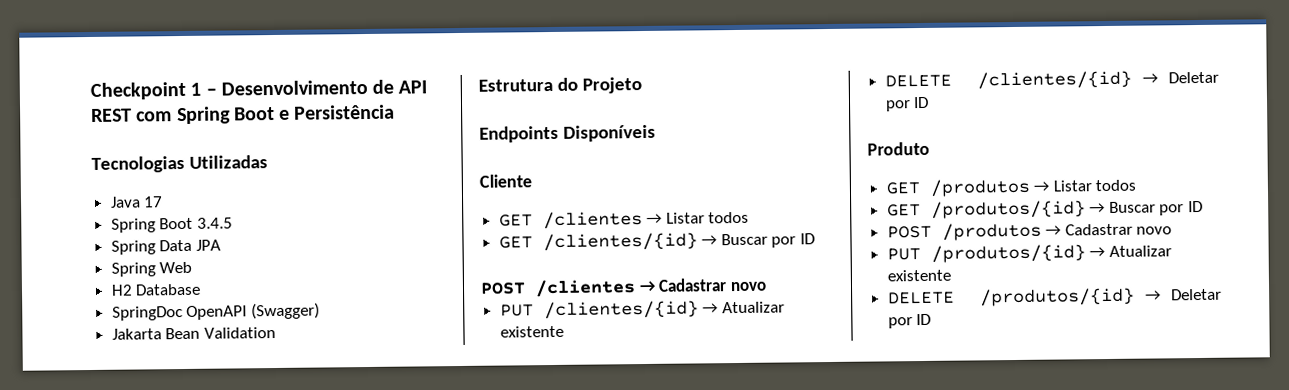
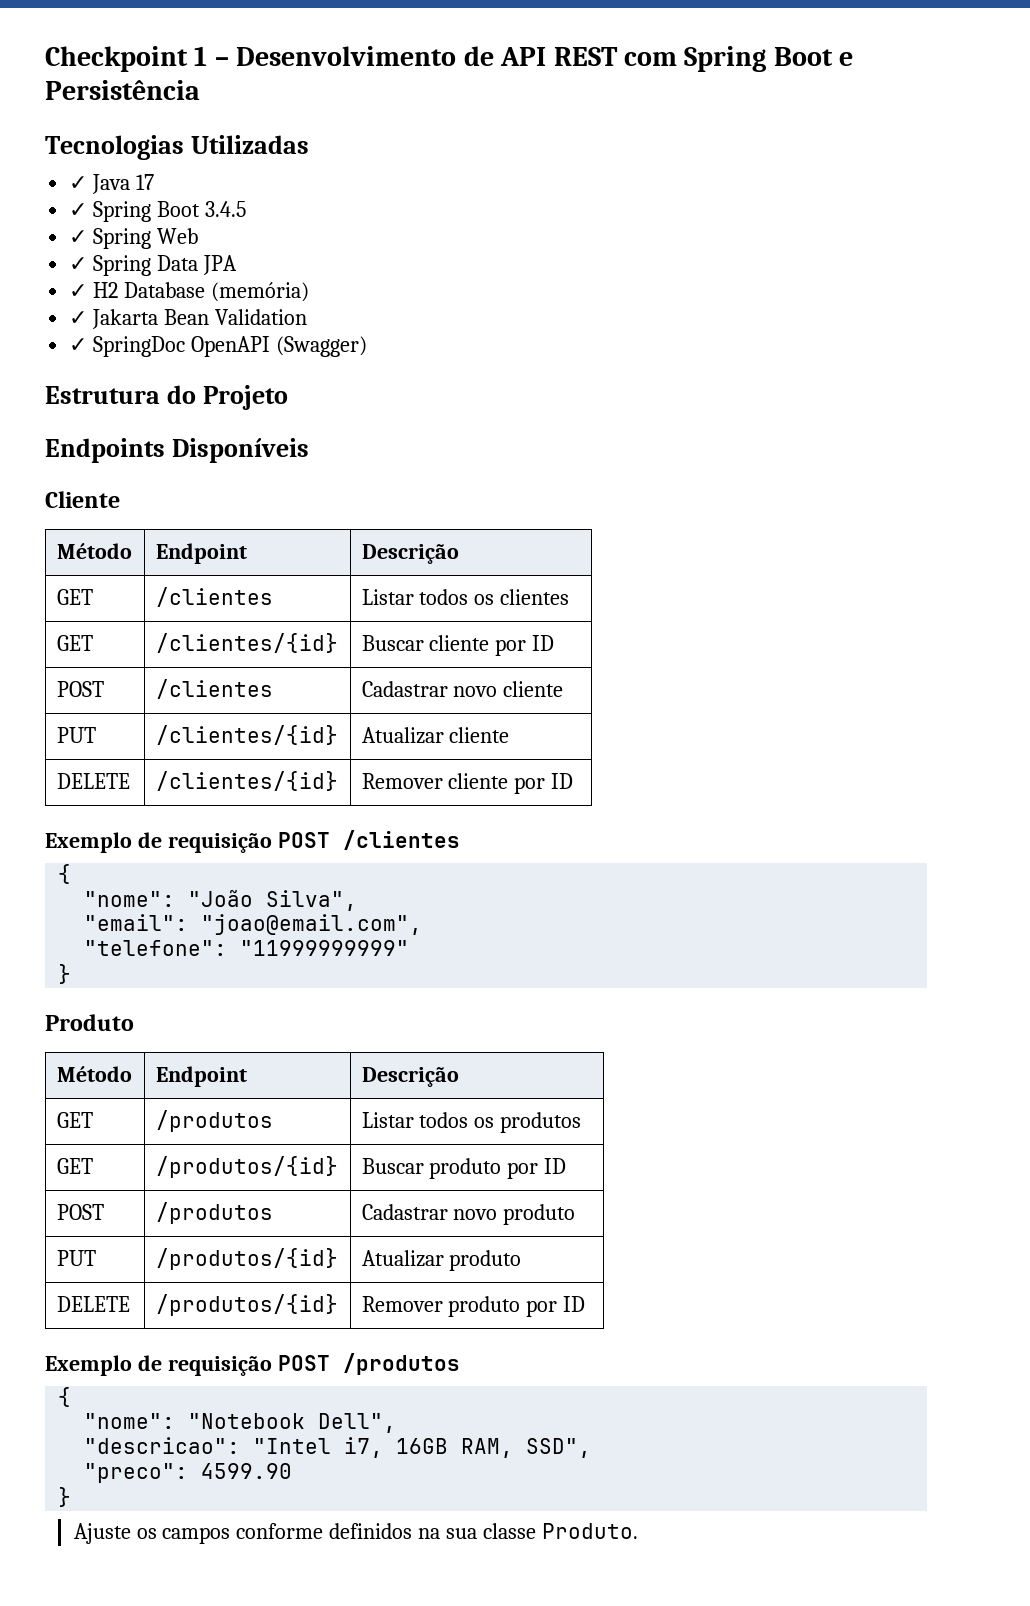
- Java 17
+ ✓ Java 17
- Spring Boot 3.4.5
+ ✓ Spring Boot 3.4.5
- Spring Data JPA
+ ✓ Spring Web
+ ✓ Spring Data JPA
- Spring Web
- H2 Database
- SpringDoc OpenAPI (Swagger)
+ ✓ H2 Database (memória)
+ ✓ Jakarta Bean Validation
+ ✓ SpringDoc OpenAPI (Swagger)
- Jakarta Bean Validation
  Cliente
- GET /clientes → Listar todos
- GET /clientes/{id} → Buscar por ID
- POST /clientes → Cadastrar novo
- PUT /clientes/{id} → Atualizar existente
- DELETE /clientes/{id} → Deletar por ID
+ Método | Endpoint | Descrição
+ GET | /clientes | Listar todos os clientes
+ GET | /clientes/{id} | Buscar cliente por ID
+ POST | /clientes | Cadastrar novo cliente
+ PUT | /clientes/{id} | Atualizar cliente
+ DELETE | /clientes/{id} | Remover cliente por ID
+ Exemplo de requisição POST /clientes
+ {
+ "nome": "João Silva",
+ "email": "joao@email.com",
+ "telefone": "11999999999"
+ }
  Produto
- GET /produtos → Listar todos
- GET /produtos/{id} → Buscar por ID
- POST /produtos → Cadastrar novo
- PUT /produtos/{id} → Atualizar existente
- DELETE /produtos/{id} → Deletar por ID
+ Método | Endpoint | Descrição
+ GET | /produtos | Listar todos os produtos
+ GET | /produtos/{id} | Buscar produto por ID
+ POST | /produtos | Cadastrar novo produto
+ PUT | /produtos/{id} | Atualizar produto
+ DELETE | /produtos/{id} | Remover produto por ID
+ Exemplo de requisição POST /produtos
+ {
+ "nome": "Notebook Dell",
+ "descricao": "Intel i7, 16GB RAM, SSD",
+ "preco": 4599.90
+ }
+ Ajuste os campos conforme definidos na sua classe Produto.

